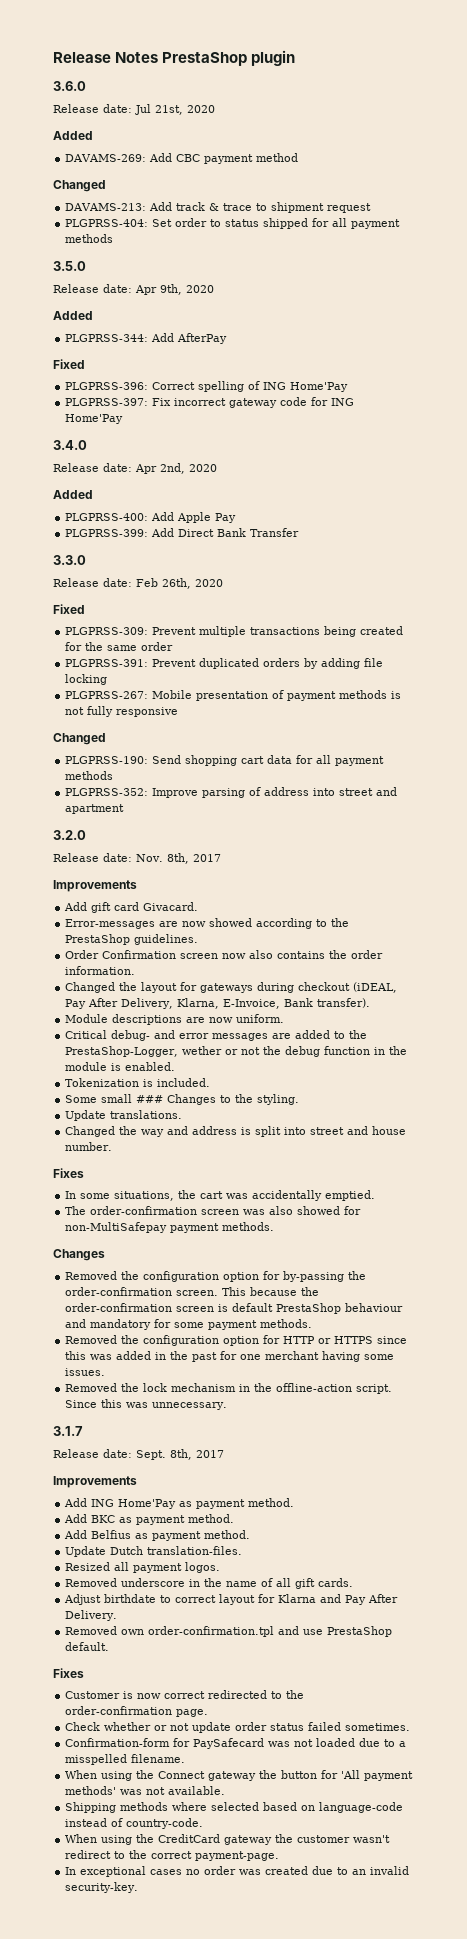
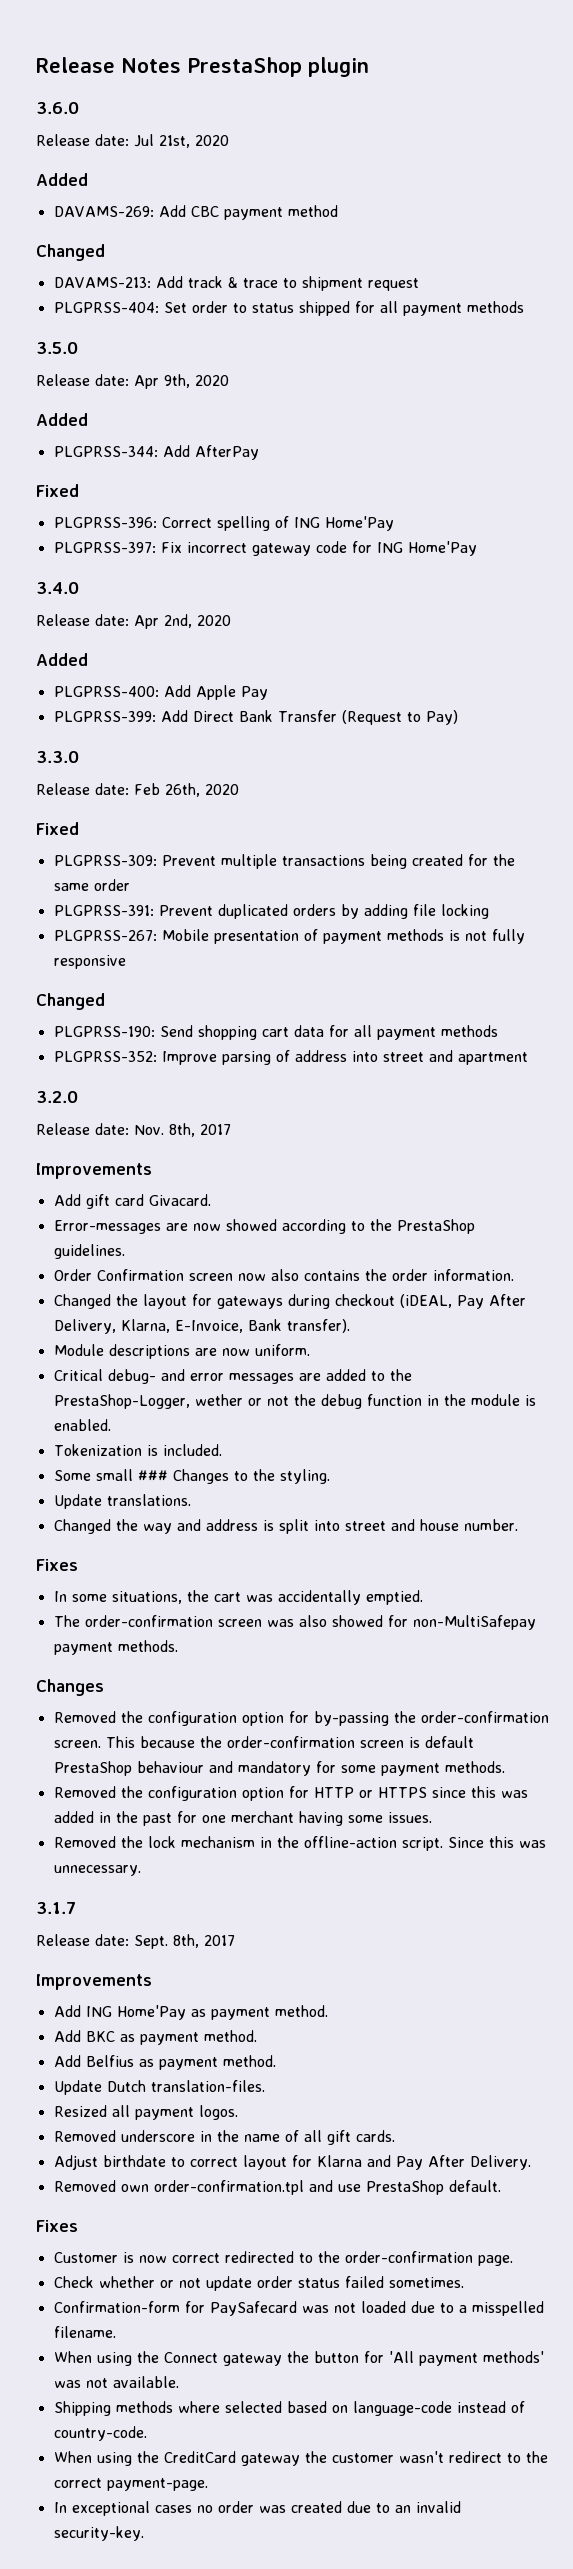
- PLGPRSS-399: Add Direct Bank Transfer
+ PLGPRSS-399: Add Direct Bank Transfer (Request to Pay)

